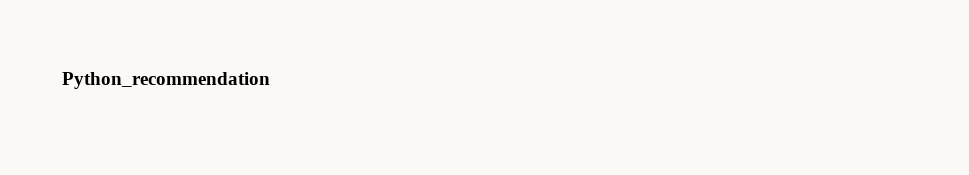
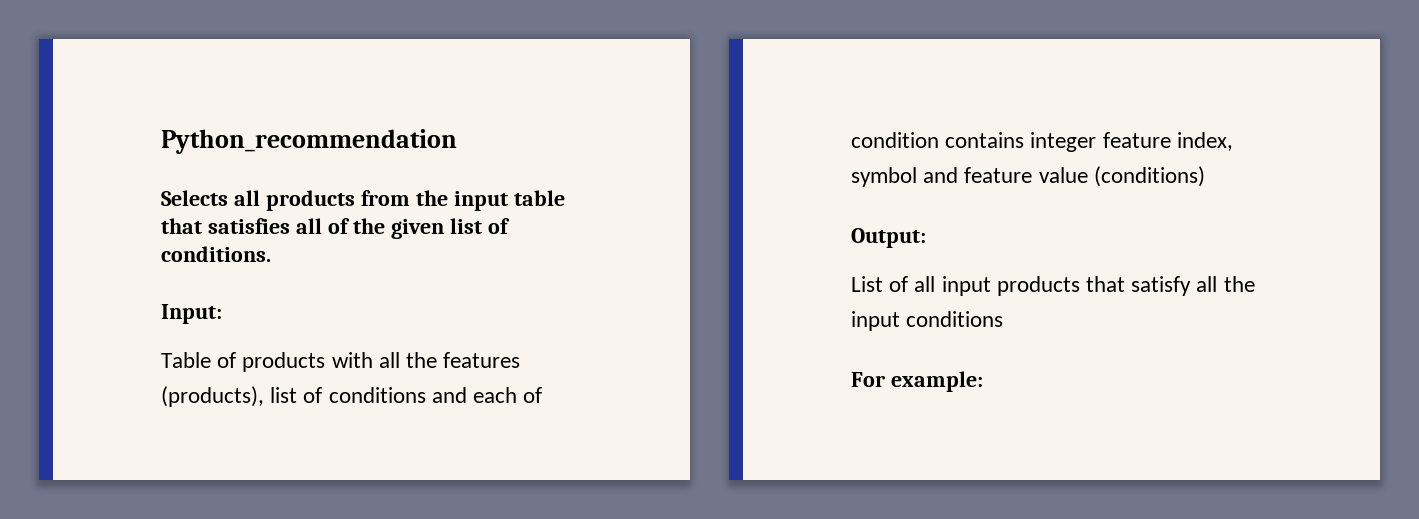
+ Selects all products from the input table that satisfies all of the given list of conditions.
+ Input:
+ Table of products with all the features (products), list of conditions and each of condition contains integer feature index, symbol and feature value (conditions)
+ Output:
+ List of all input products that satisfy all the input conditions
+ For example:

